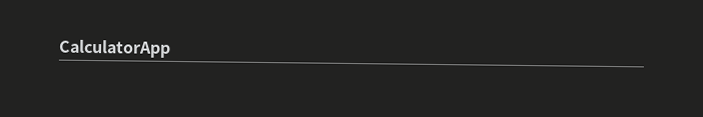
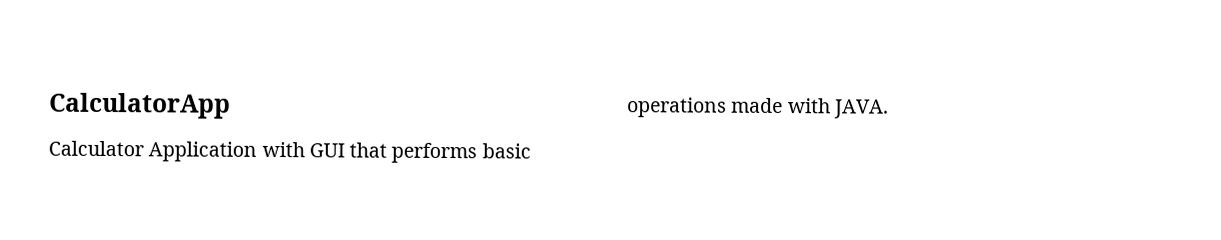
+ Calculator Application with GUI that performs basic operations made with JAVA.

